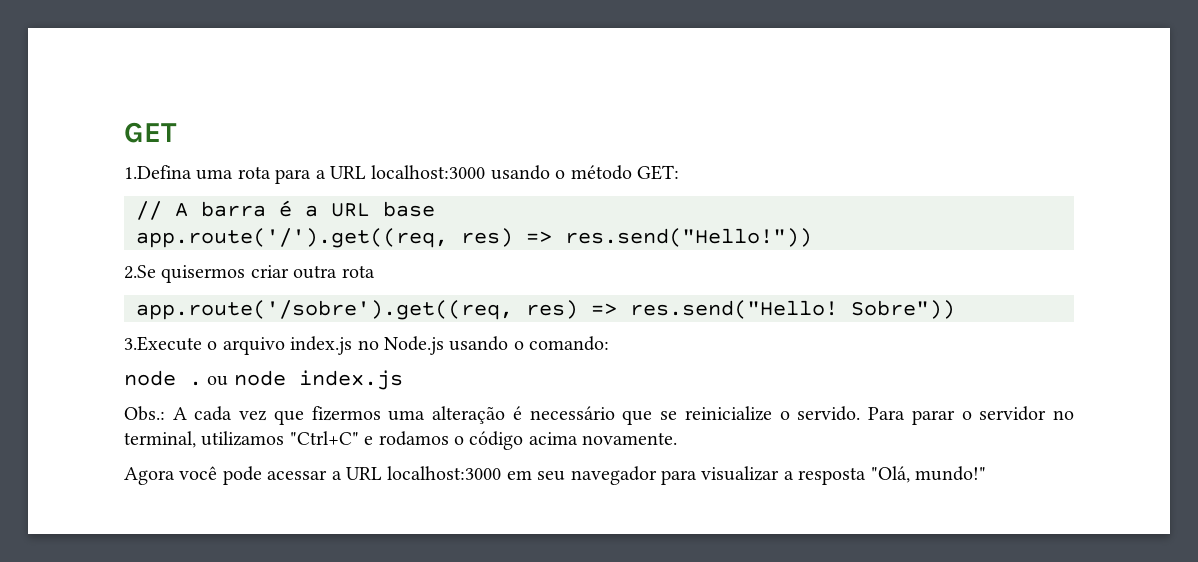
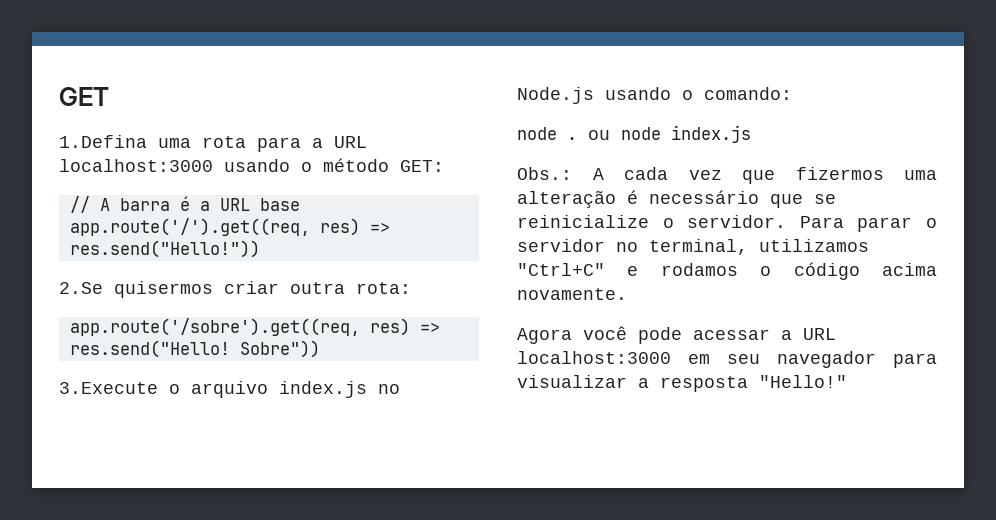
- 2.Se quisermos criar outra rota
+ 2.Se quisermos criar outra rota:
- Obs.: A cada vez que fizermos uma alteração é necessário que se reinicialize o servido.
+ Obs.: A cada vez que fizermos uma alteração é necessário que se reinicialize o servidor.
- Agora você pode acessar a URL localhost:3000 em seu navegador para visualizar a resposta "Olá, mundo!"
+ Agora você pode acessar a URL localhost:3000 em seu navegador para visualizar a resposta "Hello!"

